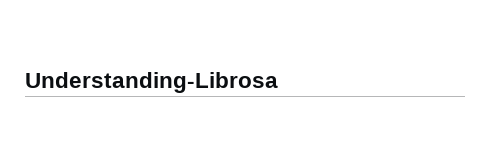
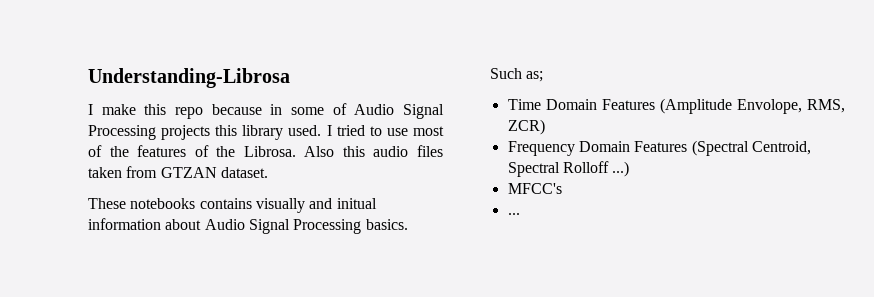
+ I make this repo because in some of Audio Signal Processing projects this library used. I tried to use most of the features of the Librosa. Also this audio files taken from GTZAN dataset.
+ These notebooks contains visually and initual information about Audio Signal Processing basics. Such as;
+ Time Domain Features (Amplitude Envolope, RMS, ZCR)
+ Frequency Domain Features (Spectral Centroid, Spectral Rolloff ...)
+ MFCC's
+ ...

